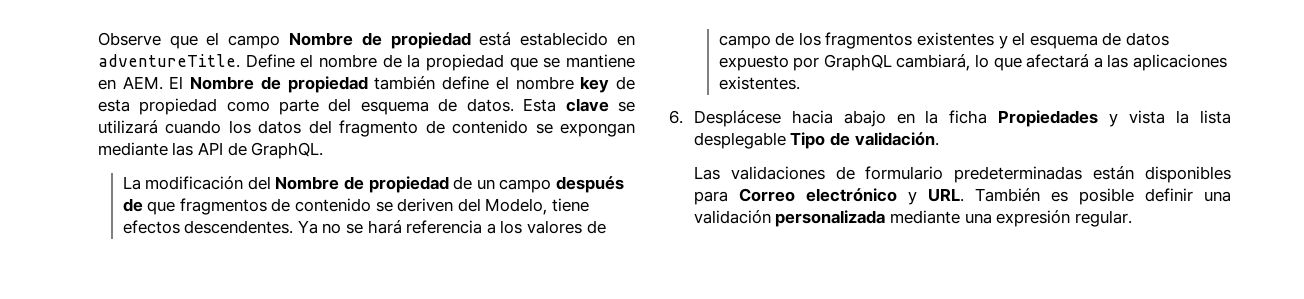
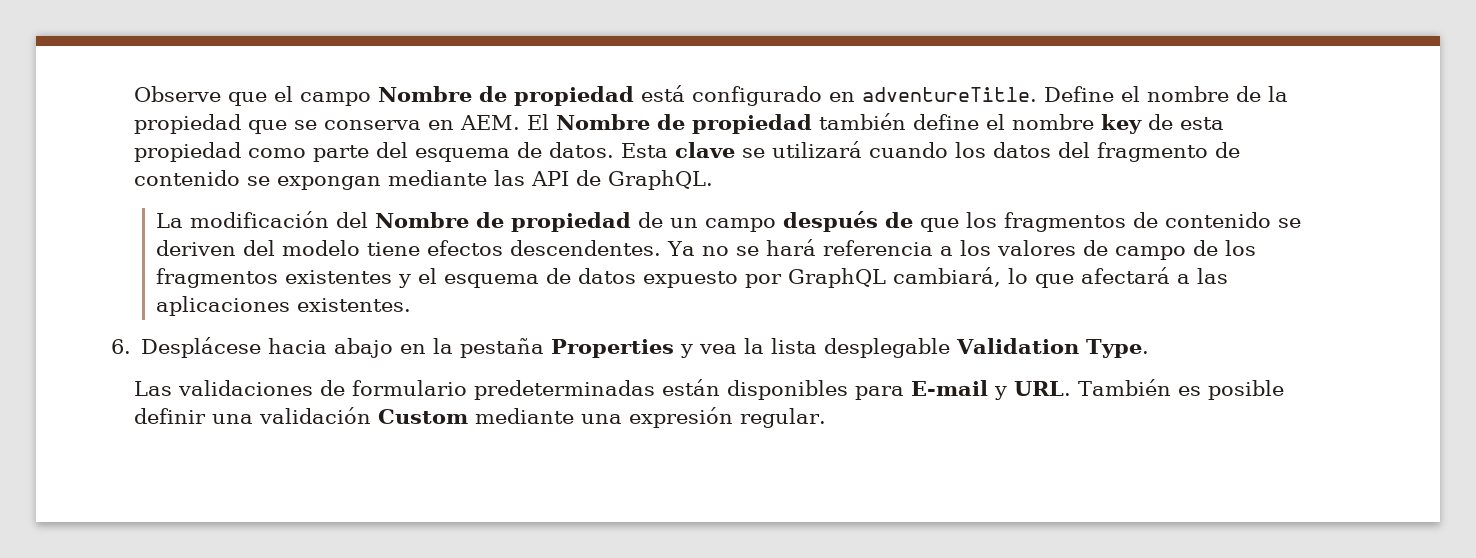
- Observe que el campo Nombre de propiedad está establecido en adventureTitle.
+ Observe que el campo Nombre de propiedad está configurado en adventureTitle.
- Define el nombre de la propiedad que se mantiene en AEM. El Nombre de propiedad también define el nombre key de esta propiedad como parte del esquema de datos.
+ Define el nombre de la propiedad que se conserva en AEM. El Nombre de propiedad también define el nombre key de esta propiedad como parte del esquema de datos.
- La modificación del Nombre de propiedad de un campo después de que fragmentos de contenido se deriven del Modelo, tiene efectos descendentes.
+ La modificación del Nombre de propiedad de un campo después de que los fragmentos de contenido se deriven del modelo tiene efectos descendentes.
- 6. Desplácese hacia abajo en la ficha Propiedades y vista la lista desplegable Tipo de validación.
+ 6. Desplácese hacia abajo en la pestaña Properties y vea la lista desplegable Validation Type.
- Las validaciones de formulario predeterminadas están disponibles para Correo electrónico y URL. También es posible definir una validación personalizada mediante una expresión regular.
+ Las validaciones de formulario predeterminadas están disponibles para E-mail y URL. También es posible definir una validación Custom mediante una expresión regular.

